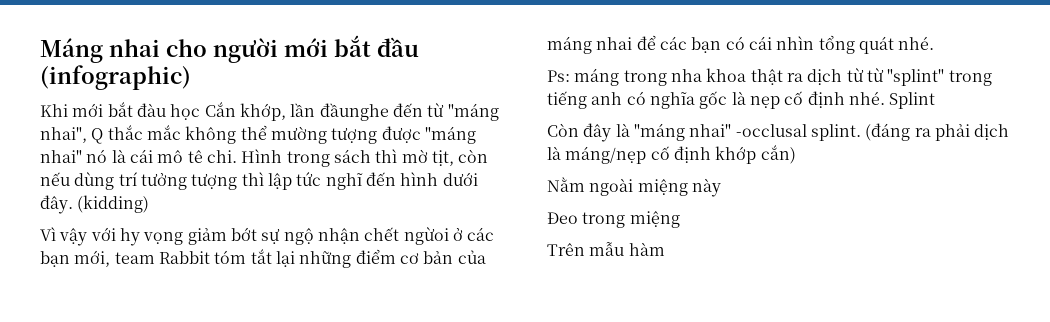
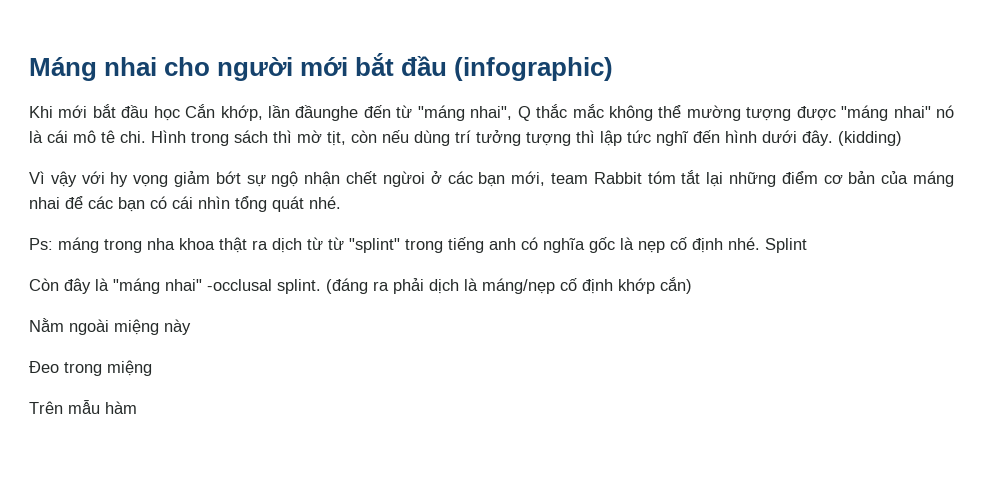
- Khi mới bắt đàu học Cắn khớp, lần đầunghe đến từ "máng nhai", Q thắc mắc không thể mường tượng được "máng nhai" nó là cái mô tê chi.
+ Khi mới bắt đầu học Cắn khớp, lần đầunghe đến từ "máng nhai", Q thắc mắc không thể mường tượng được "máng nhai" nó là cái mô tê chi.

